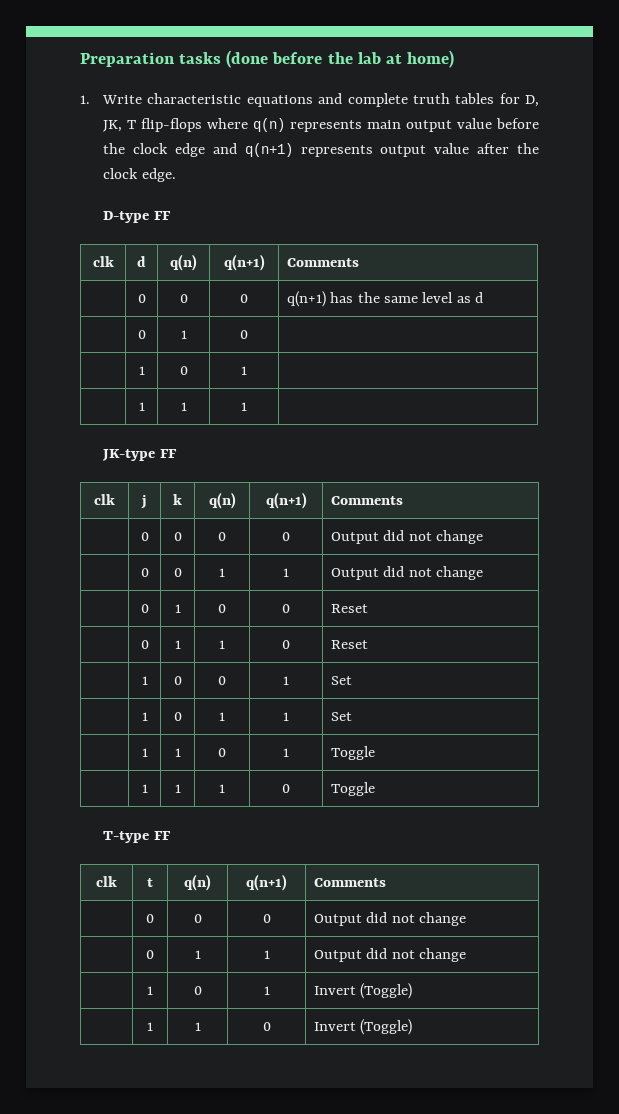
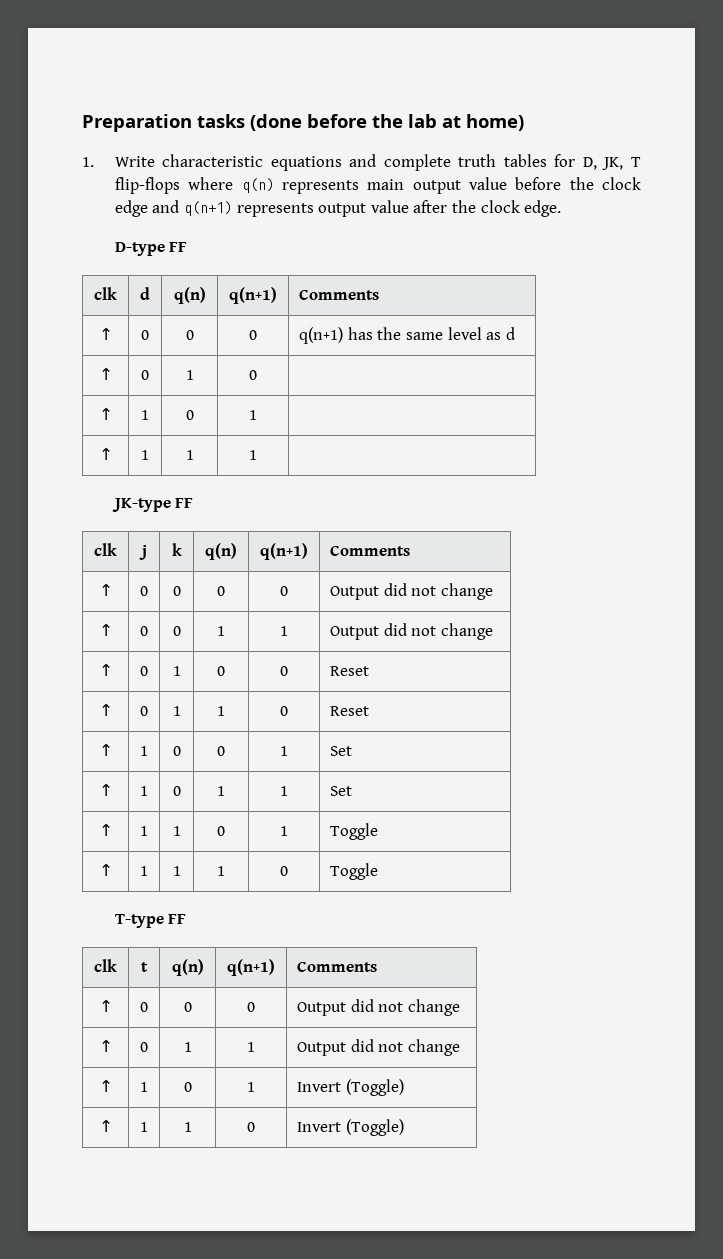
- | 0 | 0 | 0 | q(n+1) has the same level as d
- | 0 | 1 | 0 |
- | 1 | 0 | 1 |
- | 1 | 1 | 1 |
+ ↑ | 0 | 0 | 0 | q(n+1) has the same level as d
+ ↑ | 0 | 1 | 0 |
+ ↑ | 1 | 0 | 1 |
+ ↑ | 1 | 1 | 1 |
- | 0 | 0 | 0 | 0 | Output did not change
+ ↑ | 0 | 0 | 0 | 0 | Output did not change
- | 0 | 0 | 1 | 1 | Output did not change
+ ↑ | 0 | 0 | 1 | 1 | Output did not change
- | 0 | 1 | 0 | 0 | Reset
+ ↑ | 0 | 1 | 0 | 0 | Reset
- | 0 | 1 | 1 | 0 | Reset
+ ↑ | 0 | 1 | 1 | 0 | Reset
- | 1 | 0 | 0 | 1 | Set
+ ↑ | 1 | 0 | 0 | 1 | Set
- | 1 | 0 | 1 | 1 | Set
+ ↑ | 1 | 0 | 1 | 1 | Set
- | 1 | 1 | 0 | 1 | Toggle
+ ↑ | 1 | 1 | 0 | 1 | Toggle
- | 1 | 1 | 1 | 0 | Toggle
+ ↑ | 1 | 1 | 1 | 0 | Toggle
  clk | t | q(n) | q(n+1) | Comments
- | 0 | 0 | 0 | Output did not change
- | 0 | 1 | 1 | Output did not change
- | 1 | 0 | 1 | Invert (Toggle)
+ ↑ | 0 | 0 | 0 | Output did not change
+ ↑ | 0 | 1 | 1 | Output did not change
+ ↑ | 1 | 0 | 1 | Invert (Toggle)
- | 1 | 1 | 0 | Invert (Toggle)
+ ↑ | 1 | 1 | 0 | Invert (Toggle)

